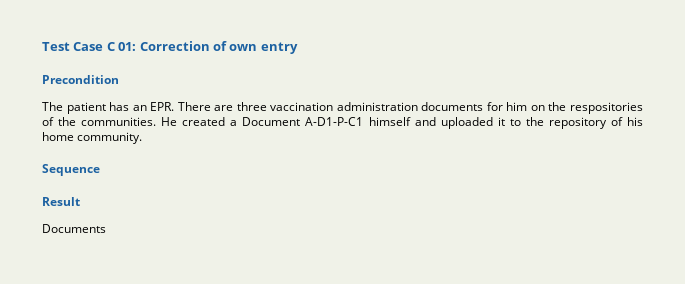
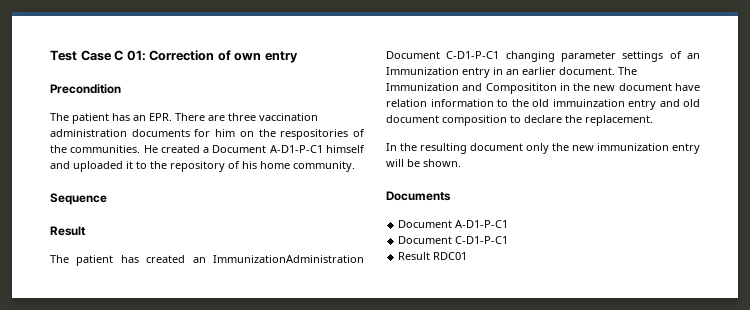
+ The patient has created an ImmunizationAdministration Document C-D1-P-C1 changing parameter settings of an Immunization entry in an earlier document. The Immunization and Composititon in the new document have relation information to the old immuinzation entry and old document composition to declare the replacement.
+ In the resulting document only the new immunization entry will be shown.
  Documents
+ Document A-D1-P-C1
+ Document C-D1-P-C1
+ Result RDC01

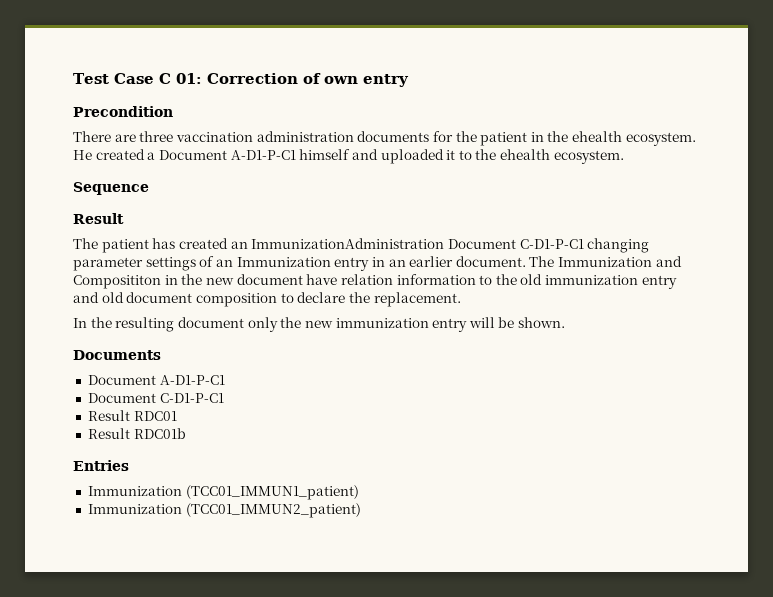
- The patient has an EPR. There are three vaccination administration documents for him on the respositories of the communities.
+ There are three vaccination administration documents for the patient in the ehealth ecosystem.
- He created a Document A-D1-P-C1 himself and uploaded it to the repository of his home community.
+ He created a Document A-D1-P-C1 himself and uploaded it to the ehealth ecosystem.
- The Immunization and Composititon in the new document have relation information to the old immuinzation entry and old document composition to declare the replacement.
+ The Immunization and Composititon in the new document have relation information to the old immunization entry and old document composition to declare the replacement.
+ Result RDC01b
+ Entries
+ Immunization (TCC01_IMMUN1_patient)
+ Immunization (TCC01_IMMUN2_patient)

